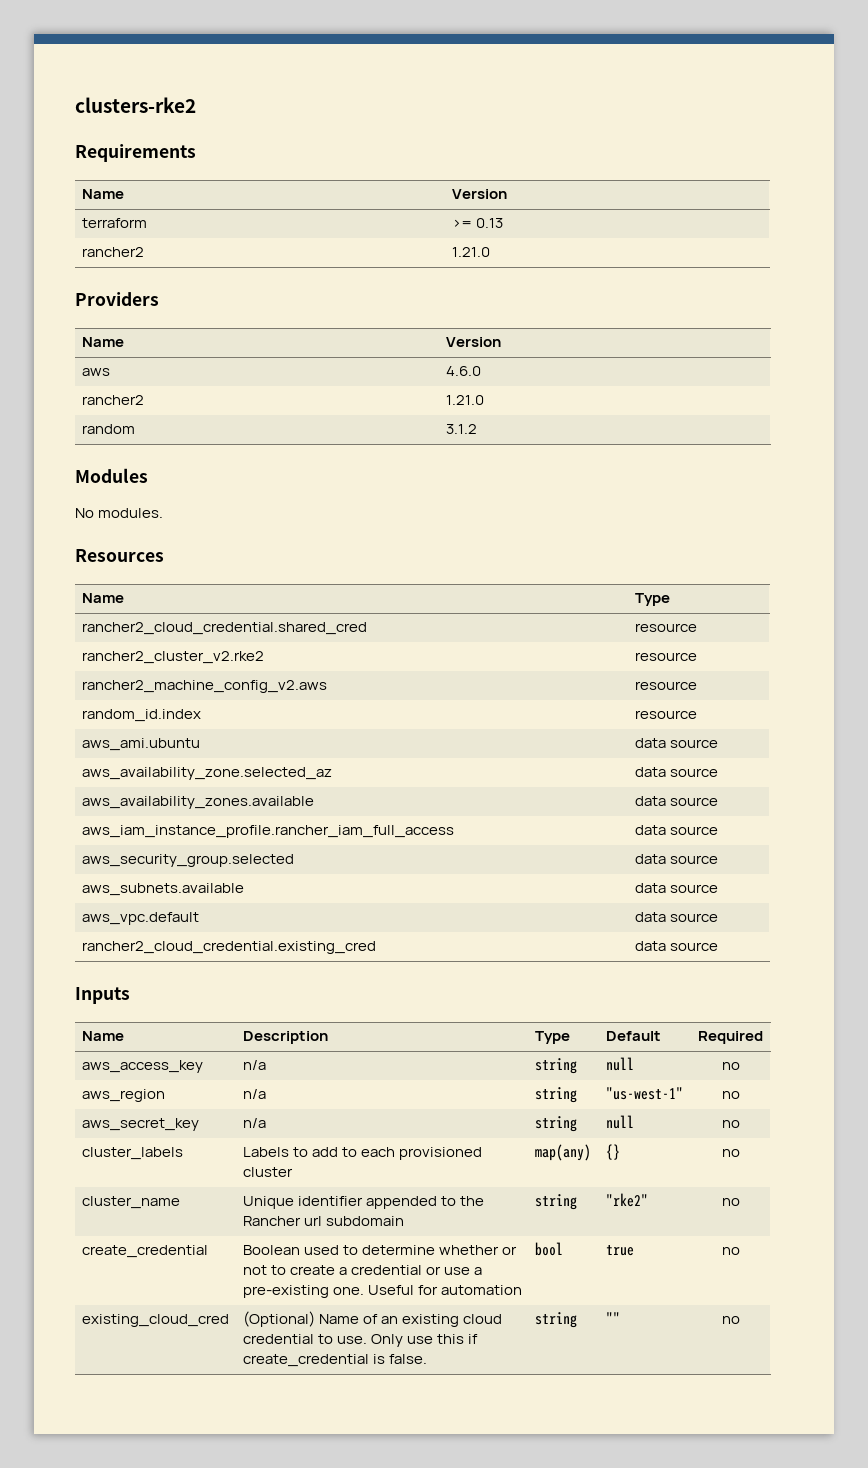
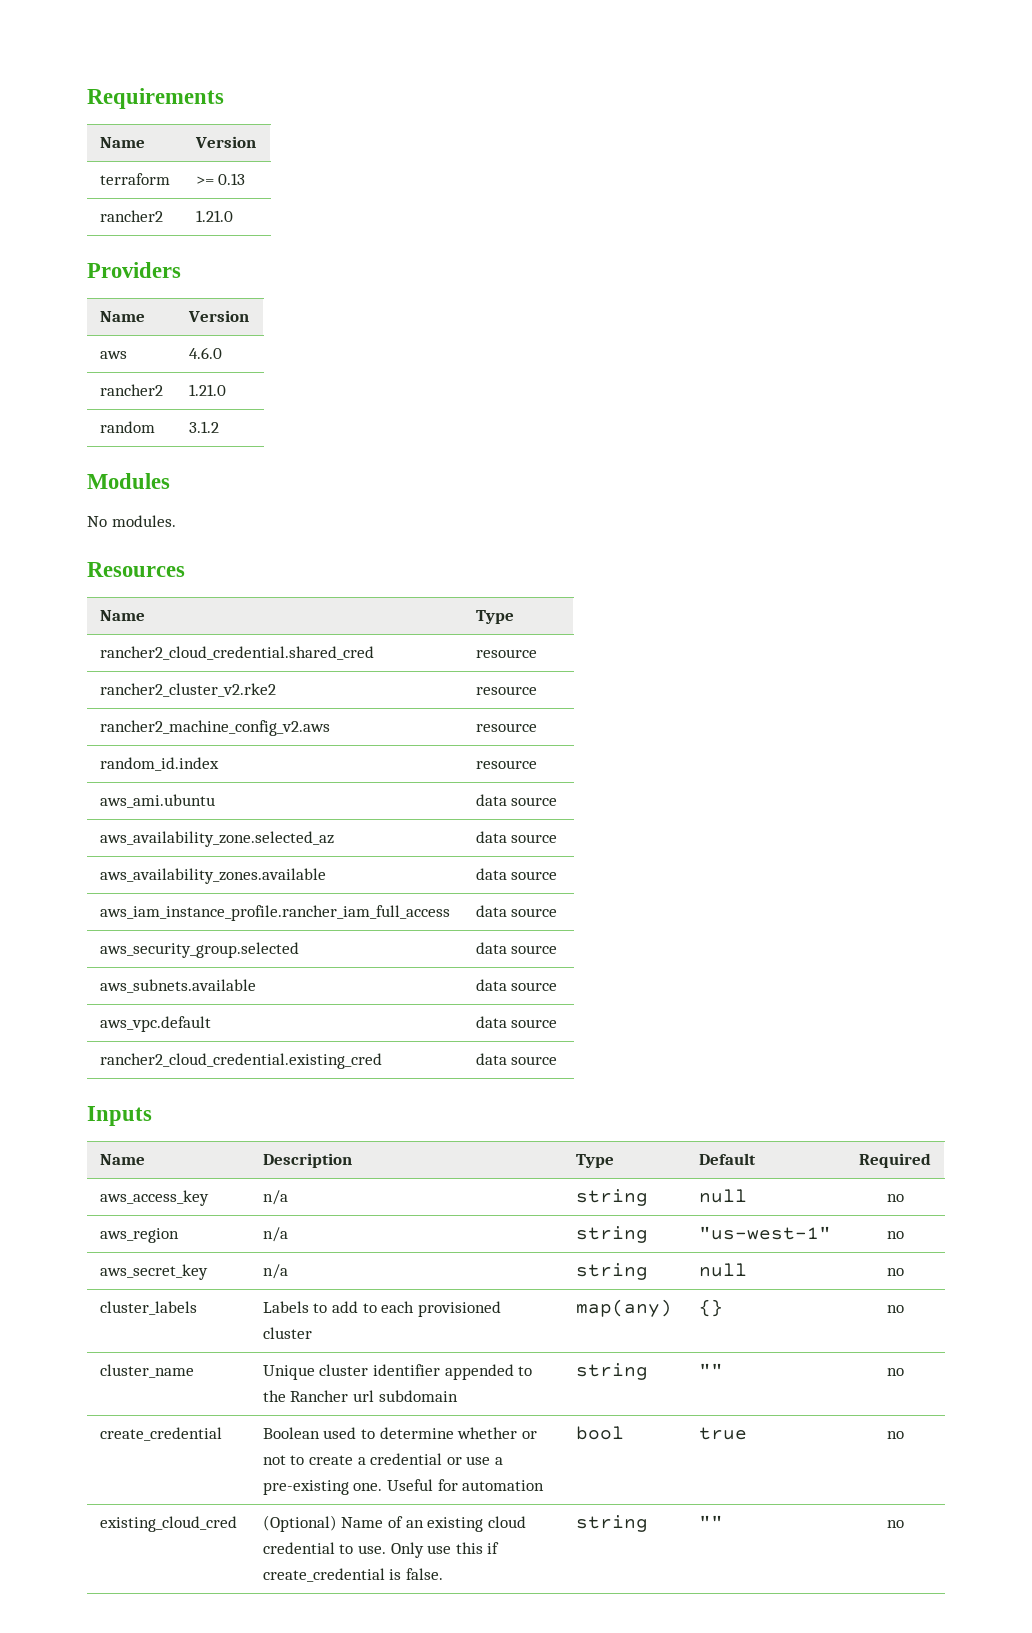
- clusters-rke2
- cluster_name | Unique identifier appended to the Rancher url subdomain | string | "rke2" | no
+ cluster_name | Unique cluster identifier appended to the Rancher url subdomain | string | "" | no

